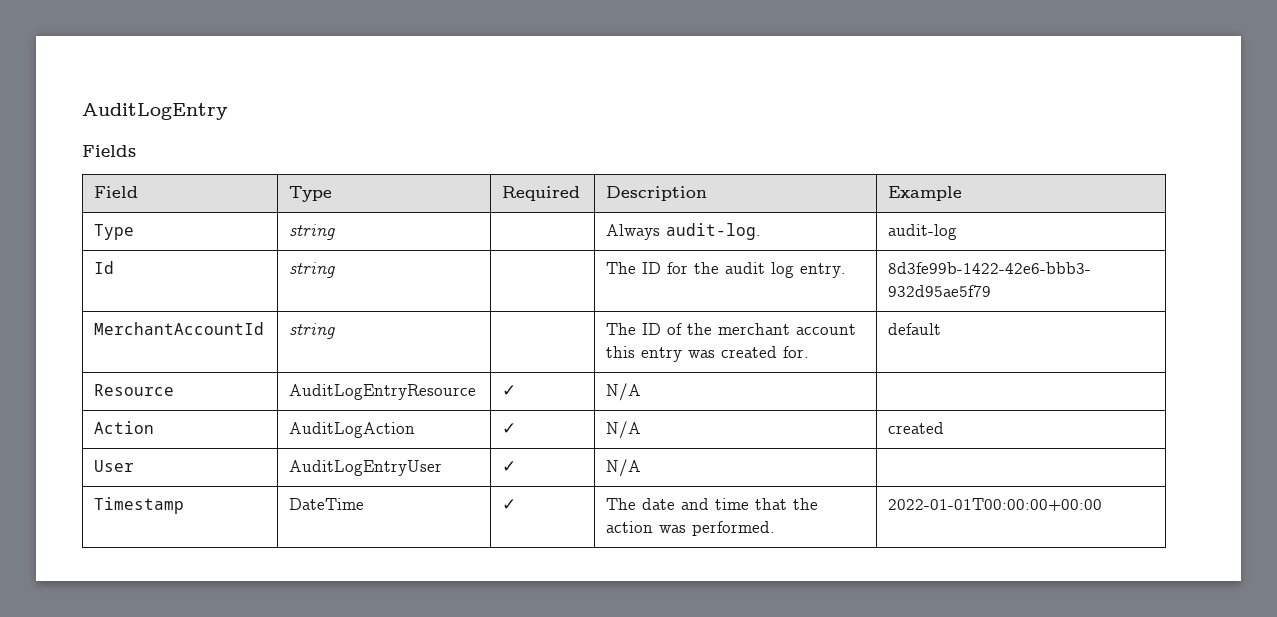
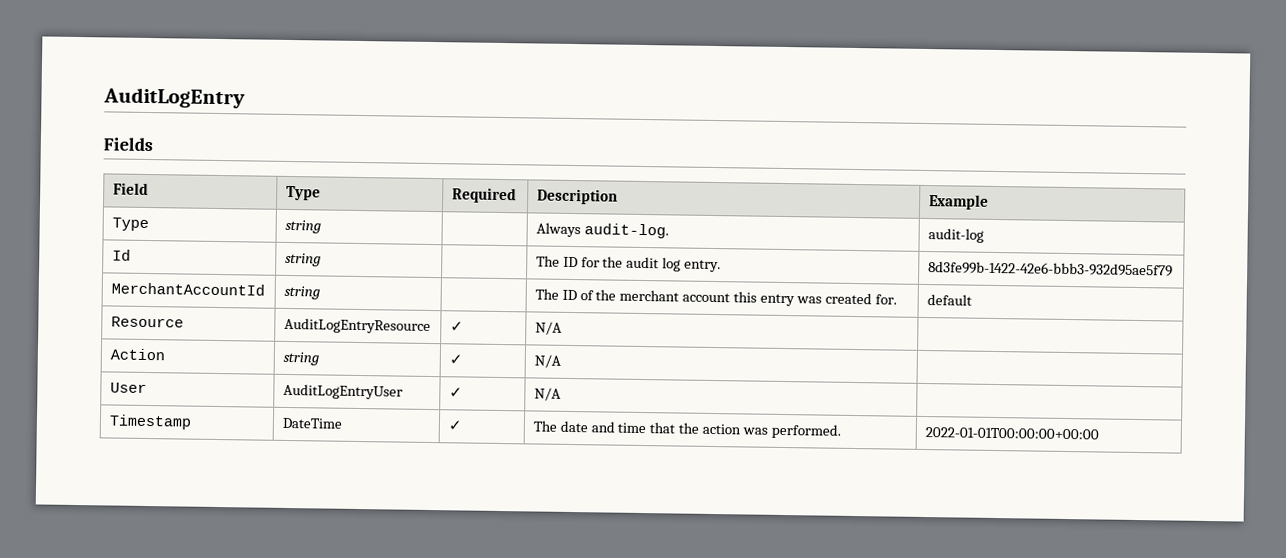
- Action | AuditLogAction | ✓ | N/A | created
+ Action | string | ✓ | N/A |

